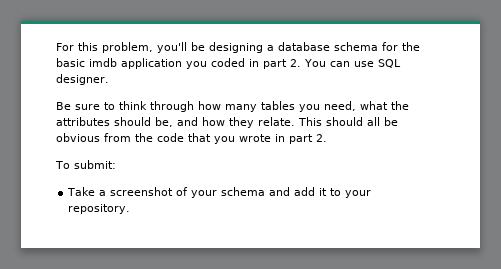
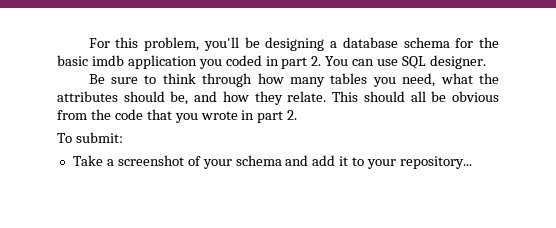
- Take a screenshot of your schema and add it to your repository.
+ Take a screenshot of your schema and add it to your repository...

